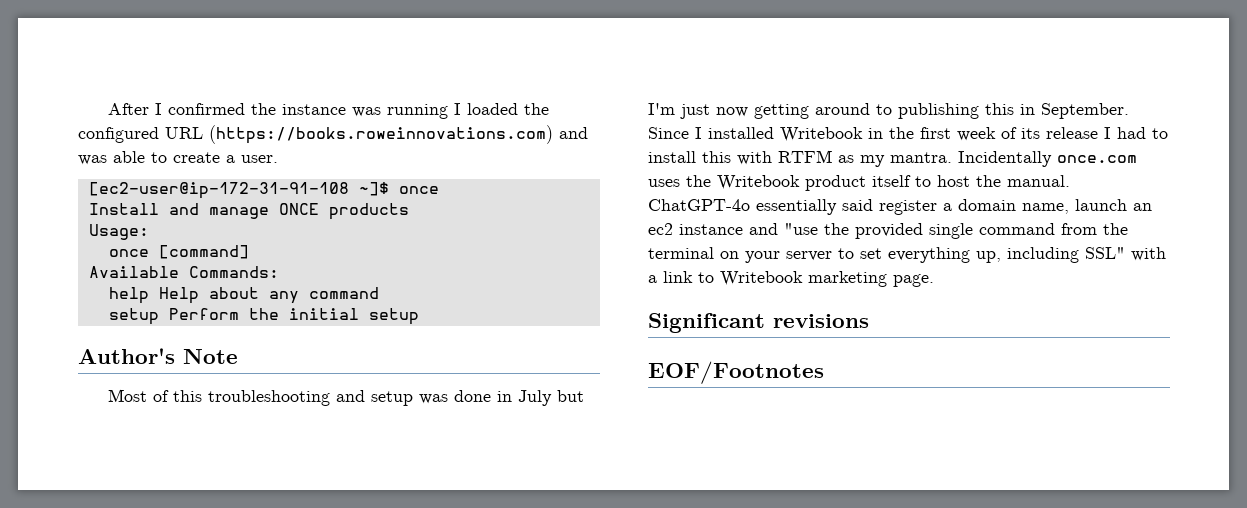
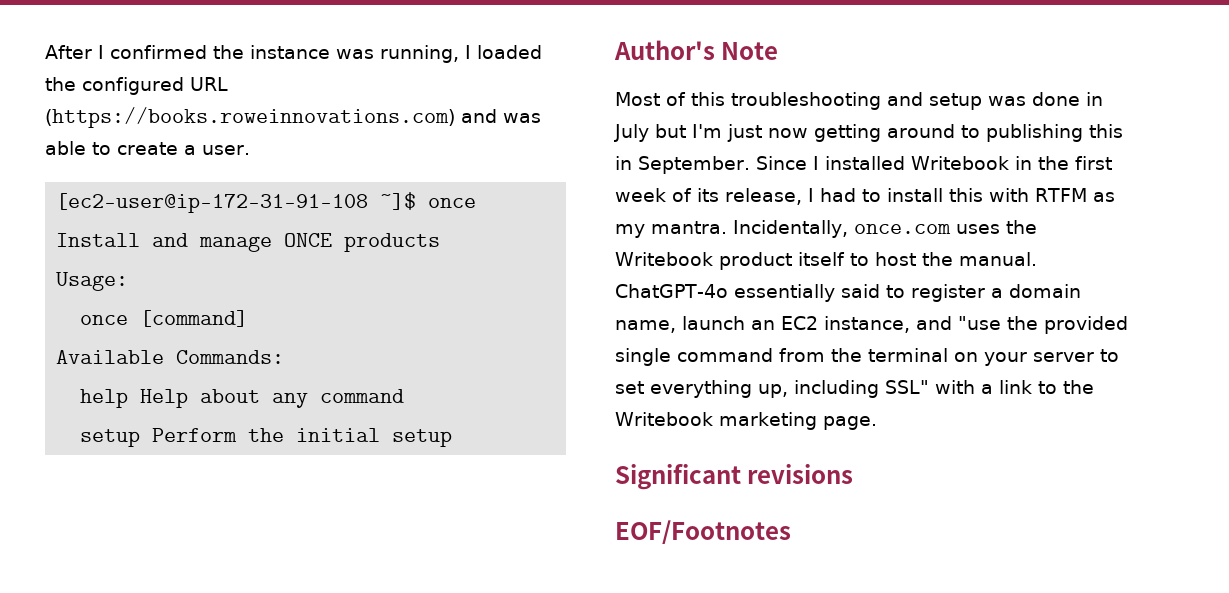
- After I confirmed the instance was running I loaded the configured URL (https://books.roweinnovations.com) and was able to create a user.
+ After I confirmed the instance was running, I loaded the configured URL (https://books.roweinnovations.com) and was able to create a user.
- Since I installed Writebook in the first week of its release I had to install this with RTFM as my mantra.
+ Since I installed Writebook in the first week of its release, I had to install this with RTFM as my mantra.
- Incidentally once.com uses the Writebook product itself to host the manual.
+ Incidentally, once.com uses the Writebook product itself to host the manual.
- ChatGPT-4o essentially said register a domain name, launch an ec2 instance and "use the provided single command from the terminal on your server to set everything up, including SSL" with a link to Writebook marketing page.
+ ChatGPT-4o essentially said to register a domain name, launch an EC2 instance, and "use the provided single command from the terminal on your server to set everything up, including SSL" with a link to the Writebook marketing page.

